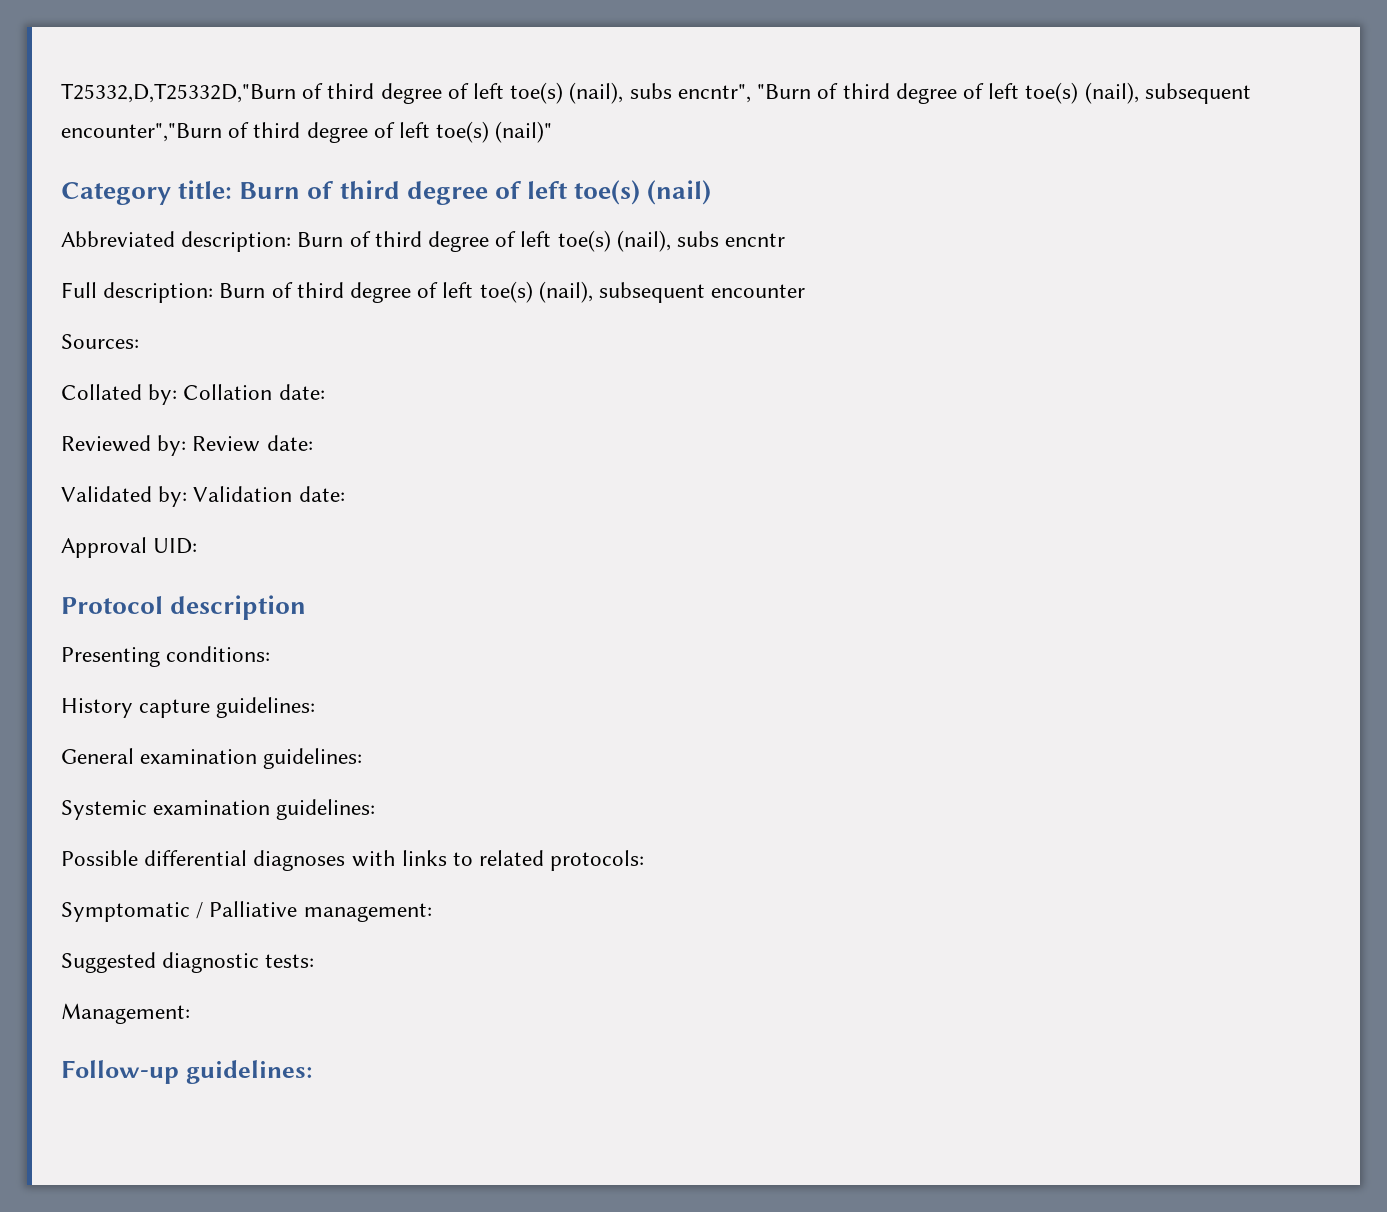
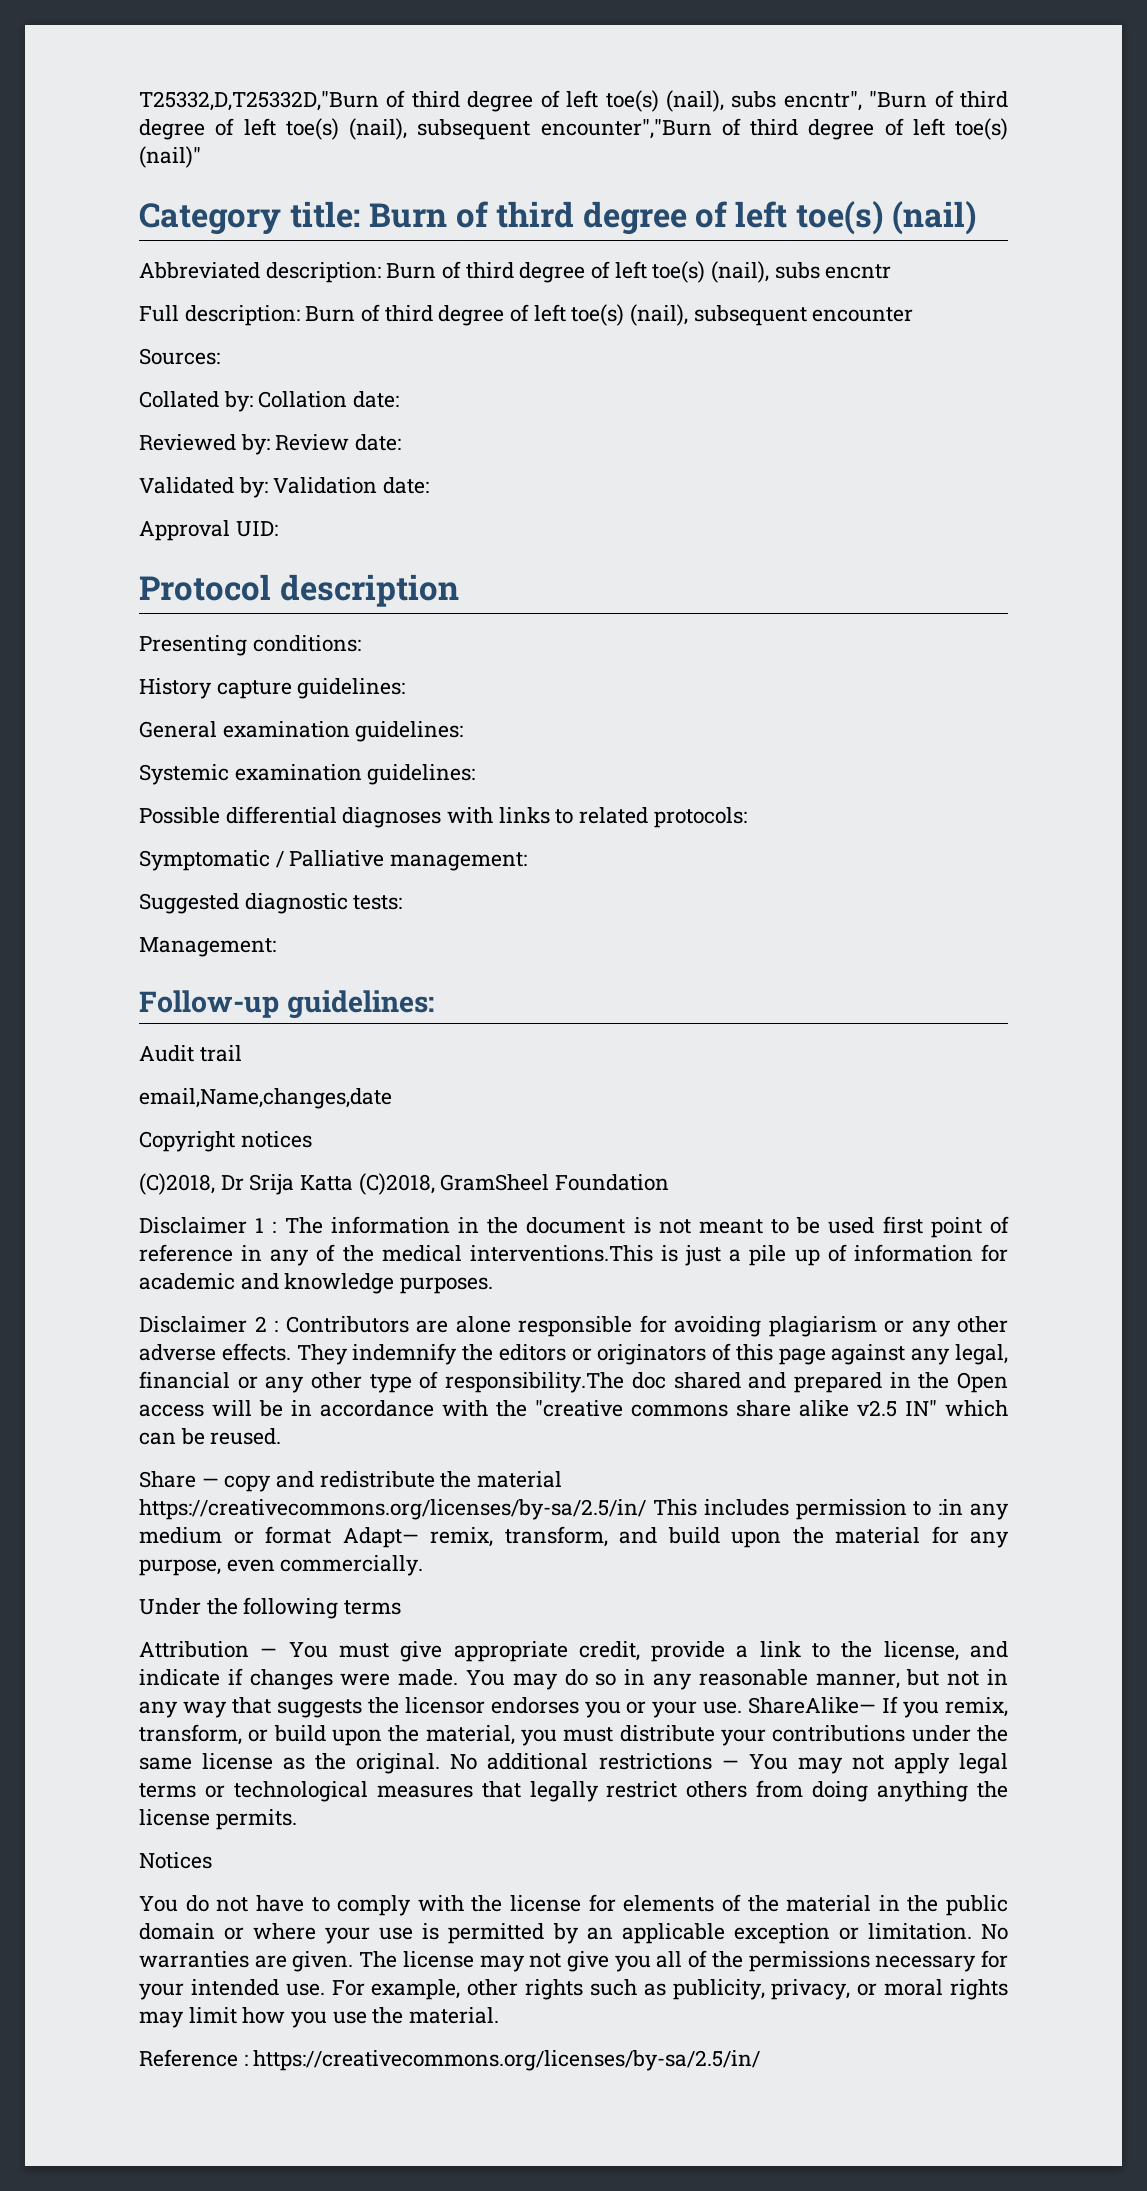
+ Audit trail
+ email,Name,changes,date
+ Copyright notices
+ (C)2018, Dr Srija Katta (C)2018, GramSheel Foundation
+ Disclaimer 1 : The information in the document is not meant to be used first point of reference in any of the medical interventions.This is just a pile up of information for academic and knowledge purposes.
+ Disclaimer 2 : Contributors are alone responsible for avoiding plagiarism or any other adverse effects. They indemnify the editors or originators of this page against any legal, financial or any other type of responsibility.The doc shared and prepared in the Open access will be in accordance with the "creative commons share alike v2.5 IN" which can be reused.
+ Share — copy and redistribute the material https://creativecommons.org/licenses/by-sa/2.5/in/ This includes permission to :in any medium or format Adapt— remix, transform, and build upon the material for any purpose, even commercially.
+ Under the following terms
+ Attribution — You must give appropriate credit, provide a link to the license, and indicate if changes were made. You may do so in any reasonable manner, but not in any way that suggests the licensor endorses you or your use. ShareAlike— If you remix, transform, or build upon the material, you must distribute your contributions under the same license as the original. No additional restrictions — You may not apply legal terms or technological measures that legally restrict others from doing anything the license permits.
+ Notices
+ You do not have to comply with the license for elements of the material in the public domain or where your use is permitted by an applicable exception or limitation. No warranties are given. The license may not give you all of the permissions necessary for your intended use. For example, other rights such as publicity, privacy, or moral rights may limit how you use the material.
+ Reference : https://creativecommons.org/licenses/by-sa/2.5/in/

